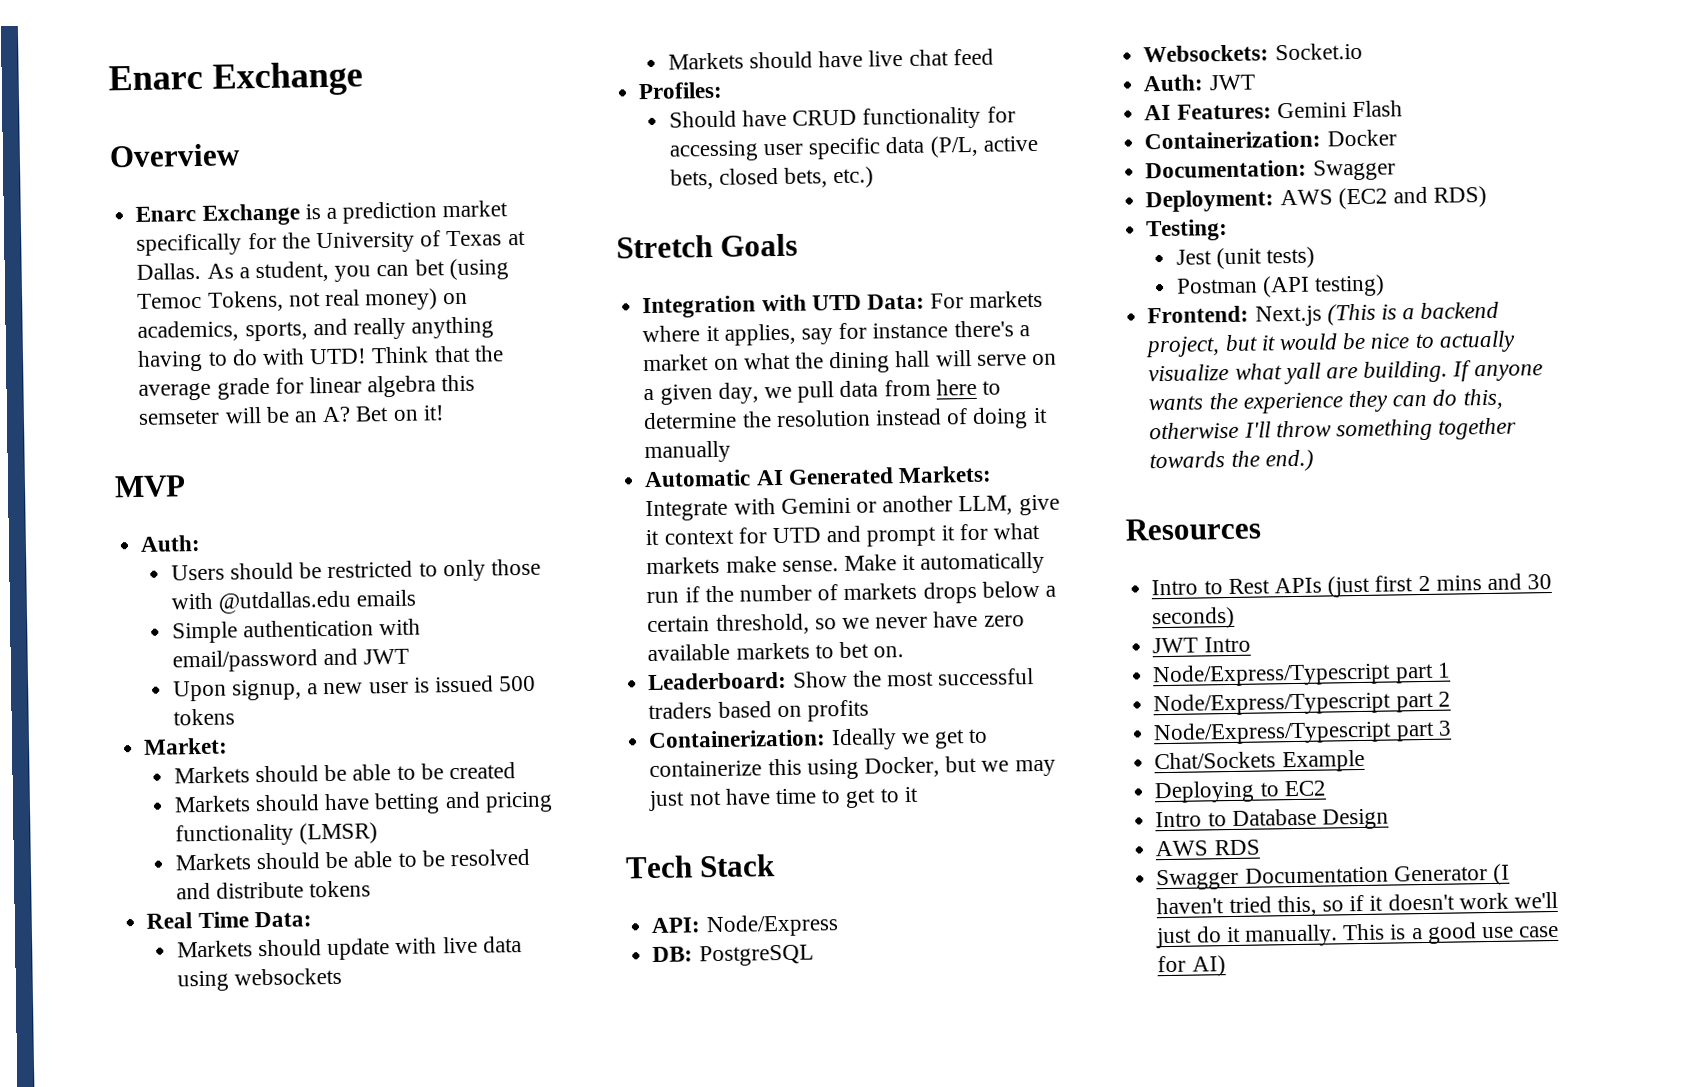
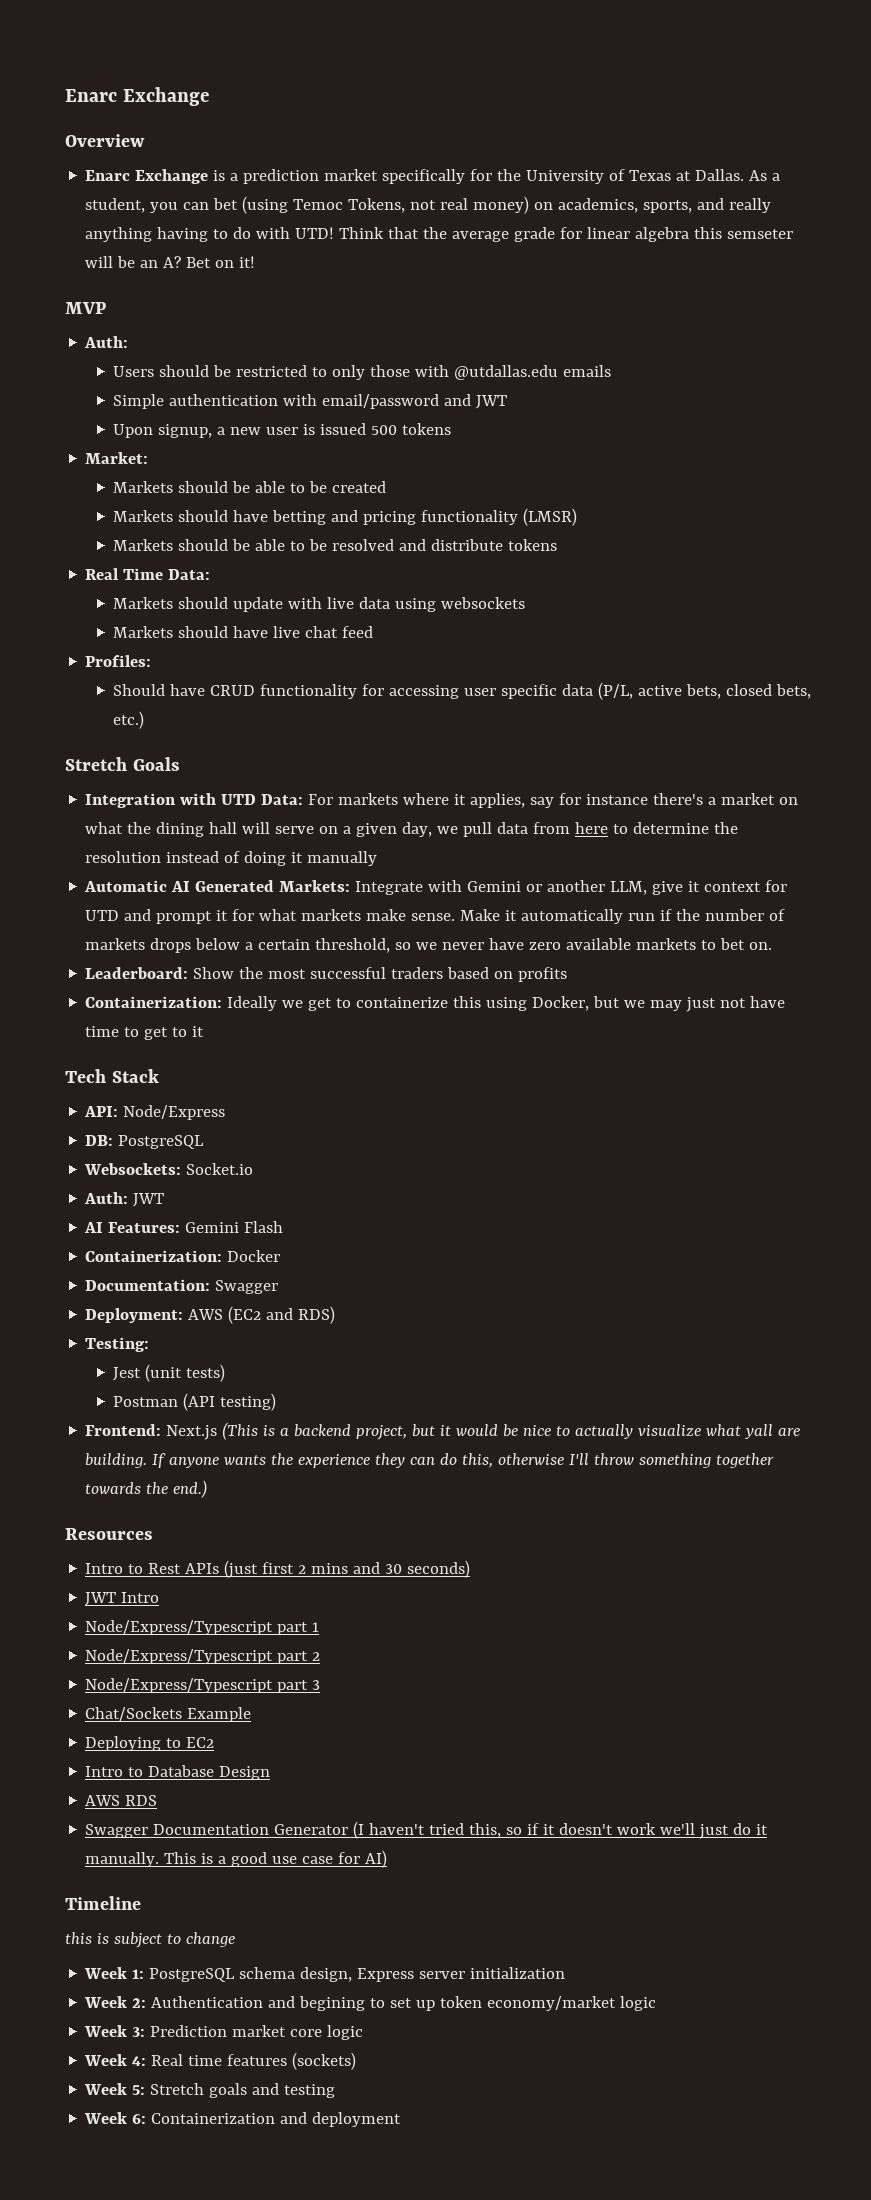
+ Timeline
+ this is subject to change
+ Week 1: PostgreSQL schema design, Express server initialization
+ Week 2: Authentication and begining to set up token economy/market logic
+ Week 3: Prediction market core logic
+ Week 4: Real time features (sockets)
+ Week 5: Stretch goals and testing
+ Week 6: Containerization and deployment

